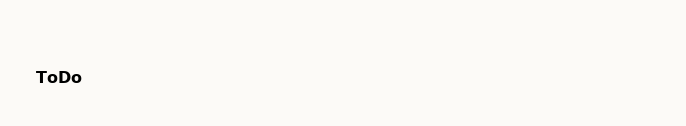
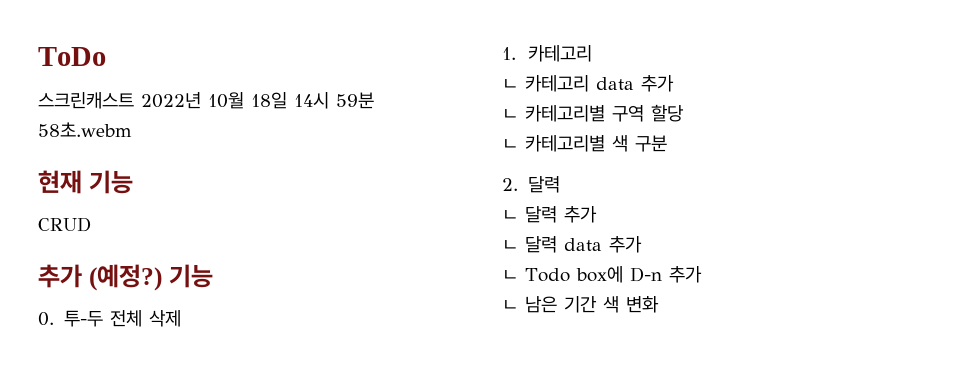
+ 스크린캐스트 2022년 10월 18일 14시 59분 58초.webm
+ 현재 기능
+ CRUD
+ 추가 (예정?) 기능
+ 0. 투-두 전체 삭제
+ 1. 카테고리
+ ㄴ 카테고리 data 추가
+ ㄴ 카테고리별 구역 할당
+ ㄴ 카테고리별 색 구분
+ 2. 달력
+ ㄴ 달력 추가
+ ㄴ 달력 data 추가
+ ㄴ Todo box에 D-n 추가
+ ㄴ 남은 기간 색 변화

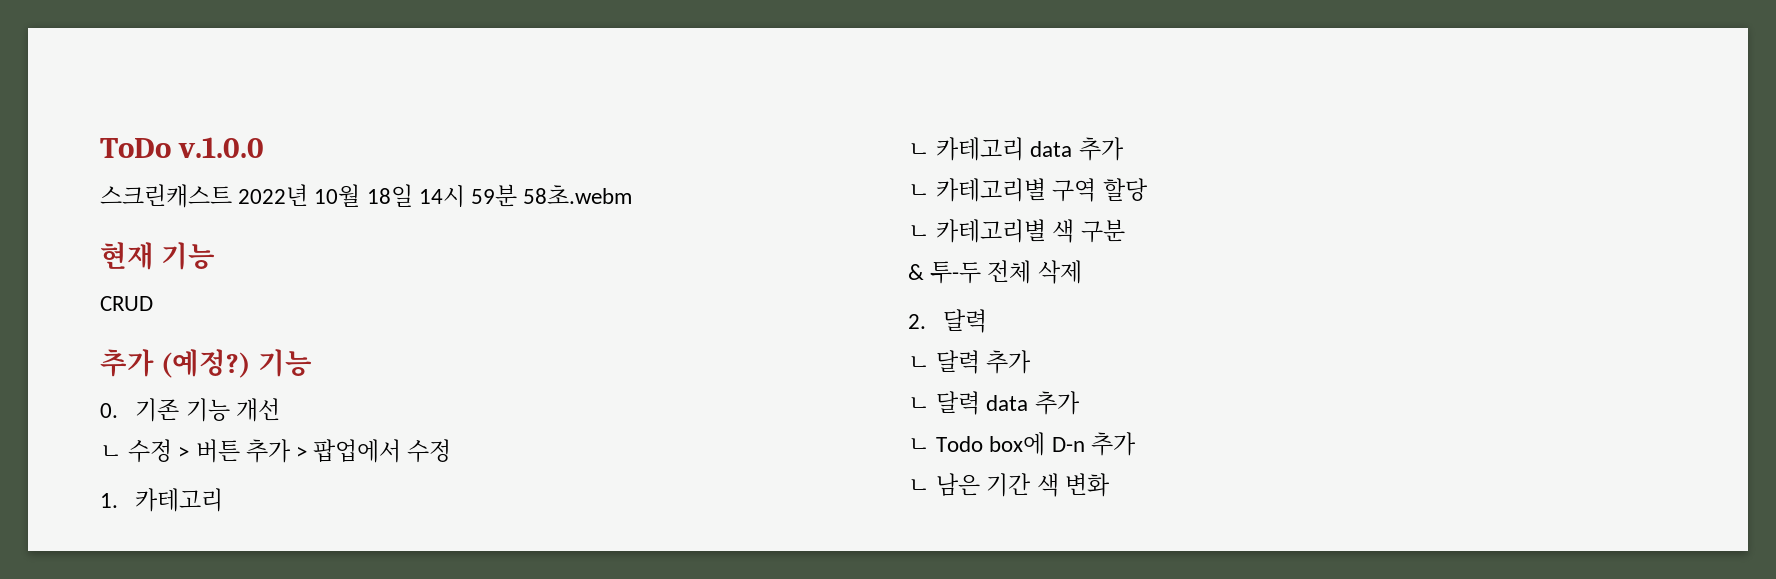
- ToDo
+ ToDo v.1.0.0
- 0. 투-두 전체 삭제
+ 0. 기존 기능 개선
+ ㄴ 수정 > 버튼 추가 > 팝업에서 수정
+ & 투-두 전체 삭제

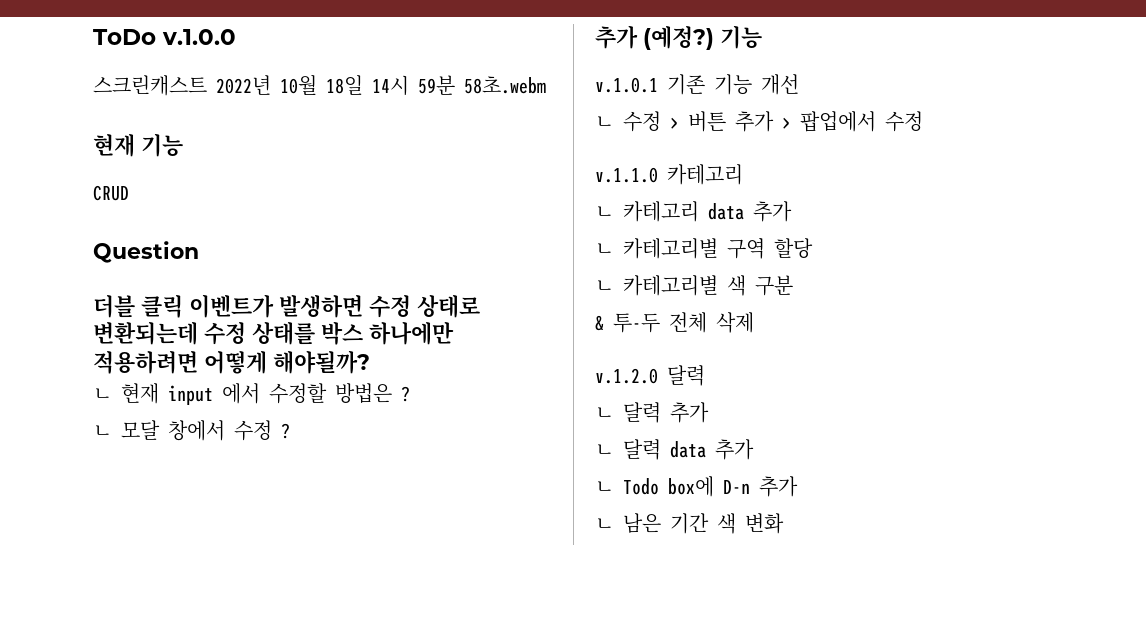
+ Question
+ 더블 클릭 이벤트가 발생하면 수정 상태로 변환되는데 수정 상태를 박스 하나에만 적용하려면 어떻게 해야될까?
+ ㄴ 현재 input 에서 수정할 방법은 ?
+ ㄴ 모달 창에서 수정 ?
- 0. 기존 기능 개선
+ v.1.0.1 기존 기능 개선
- 1. 카테고리
+ v.1.1.0 카테고리
- 2. 달력
+ v.1.2.0 달력

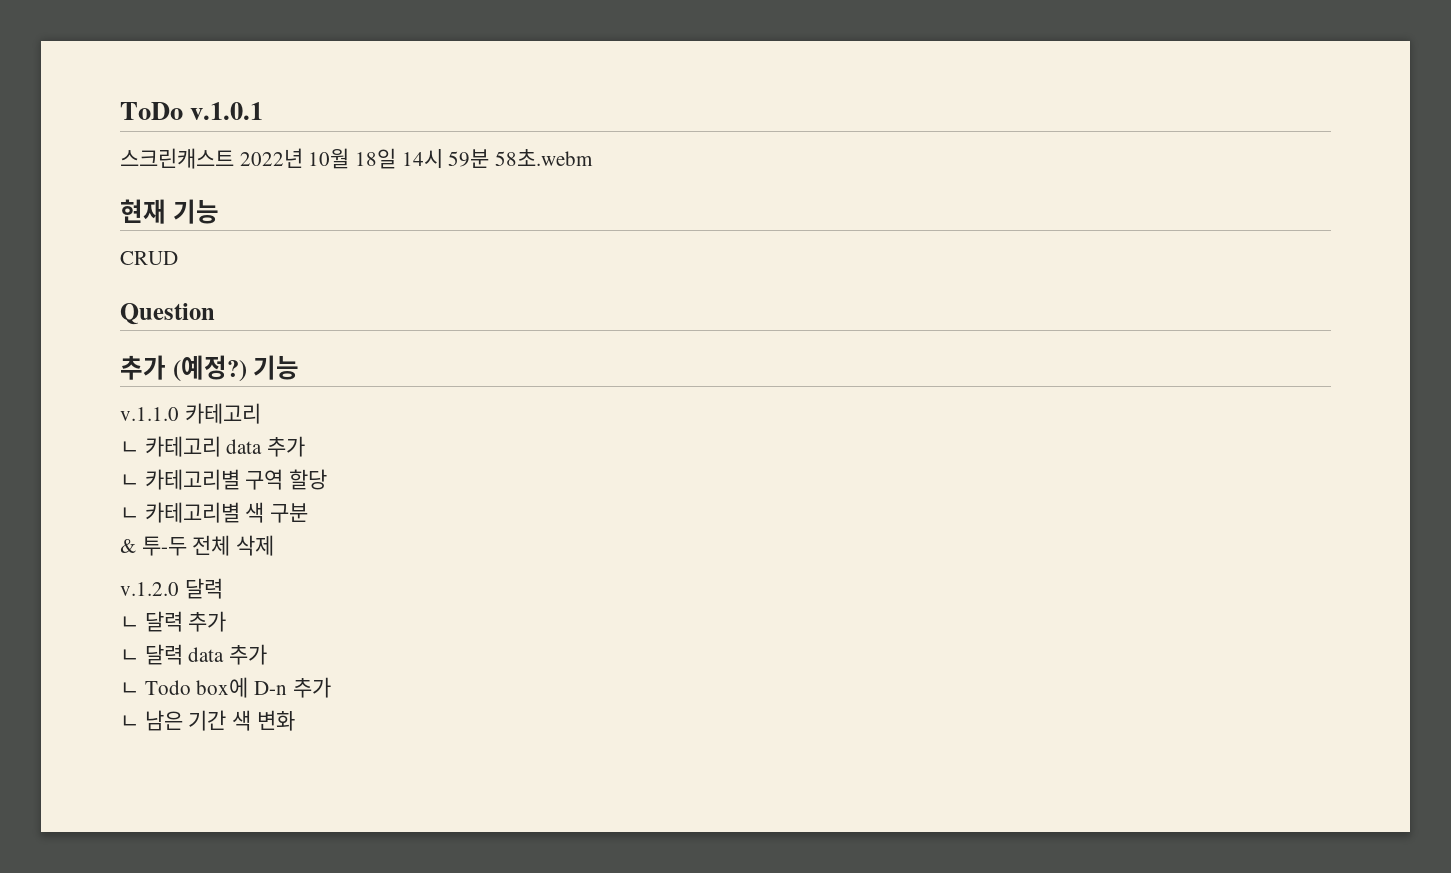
- ToDo v.1.0.0
+ ToDo v.1.0.1
- 더블 클릭 이벤트가 발생하면 수정 상태로 변환되는데 수정 상태를 박스 하나에만 적용하려면 어떻게 해야될까?
- ㄴ 현재 input 에서 수정할 방법은 ?
- ㄴ 모달 창에서 수정 ?
  추가 (예정?) 기능
- v.1.0.1 기존 기능 개선
- ㄴ 수정 > 버튼 추가 > 팝업에서 수정

